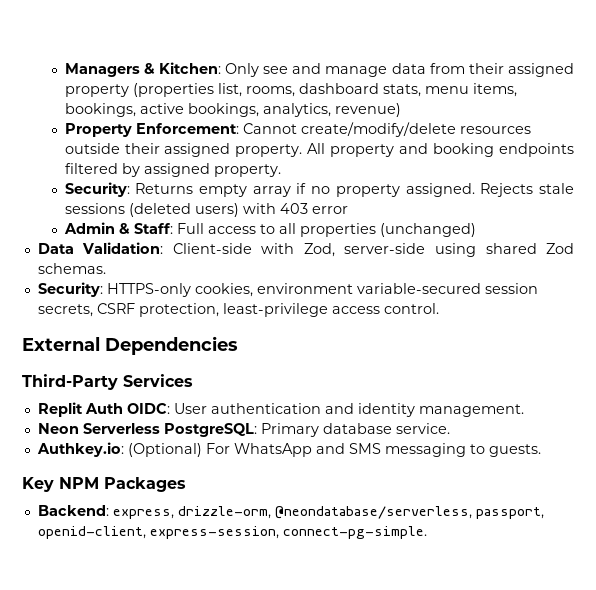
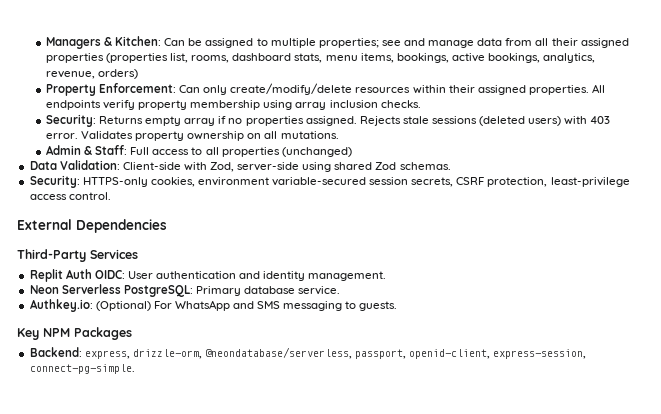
- Managers & Kitchen: Only see and manage data from their assigned property (properties list, rooms, dashboard stats, menu items, bookings, active bookings, analytics, revenue)
+ Managers & Kitchen: Can be assigned to multiple properties; see and manage data from all their assigned properties (properties list, rooms, dashboard stats, menu items, bookings, active bookings, analytics, revenue, orders)
- Property Enforcement: Cannot create/modify/delete resources outside their assigned property. All property and booking endpoints filtered by assigned property.
+ Property Enforcement: Can only create/modify/delete resources within their assigned properties. All endpoints verify property membership using array inclusion checks.
- Security: Returns empty array if no property assigned.
+ Security: Returns empty array if no properties assigned.
- Rejects stale sessions (deleted users) with 403 error
+ Rejects stale sessions (deleted users) with 403 error. Validates property ownership on all mutations.

